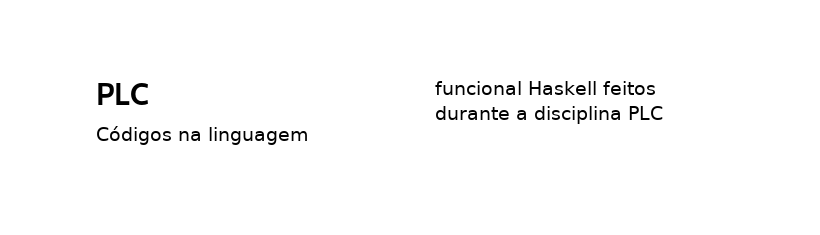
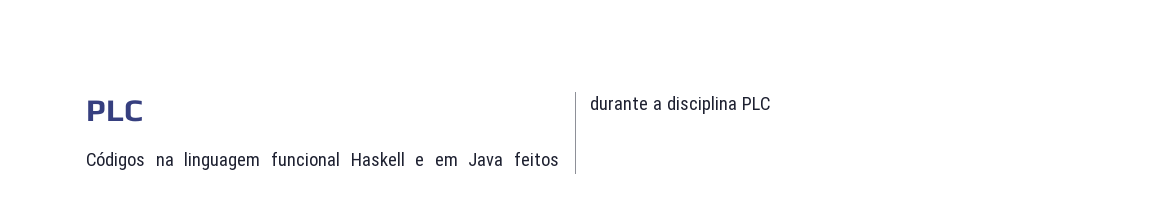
- Códigos na linguagem funcional Haskell feitos durante a disciplina PLC
+ Códigos na linguagem funcional Haskell e em Java feitos durante a disciplina PLC

